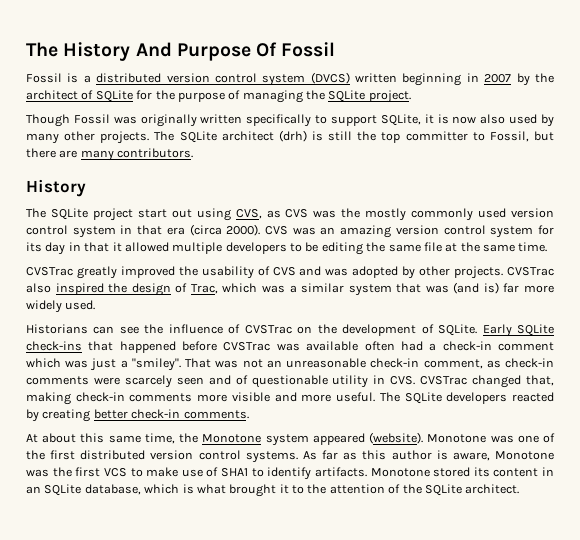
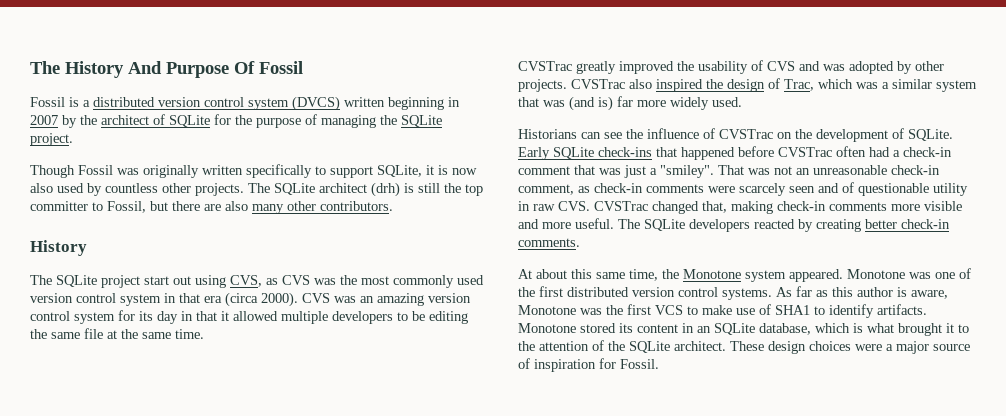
- Though Fossil was originally written specifically to support SQLite, it is now also used by many other projects.
+ Though Fossil was originally written specifically to support SQLite, it is now also used by countless other projects.
- The SQLite architect (drh) is still the top committer to Fossil, but there are many contributors.
+ The SQLite architect (drh) is still the top committer to Fossil, but there are also many other contributors.
- The SQLite project start out using CVS, as CVS was the mostly commonly used version control system in that era (circa 2000).
+ The SQLite project start out using CVS, as CVS was the most commonly used version control system in that era (circa 2000).
- Early SQLite check-ins that happened before CVSTrac was available often had a check-in comment which was just a "smiley".
+ Early SQLite check-ins that happened before CVSTrac often had a check-in comment that was just a "smiley".
- That was not an unreasonable check-in comment, as check-in comments were scarcely seen and of questionable utility in CVS. CVSTrac changed that, making check-in comments more visible and more useful.
+ That was not an unreasonable check-in comment, as check-in comments were scarcely seen and of questionable utility in raw CVS. CVSTrac changed that, making check-in comments more visible and more useful.
- At about this same time, the Monotone system appeared (website).
+ At about this same time, the Monotone system appeared.
+ These design choices were a major source of inspiration for Fossil.

